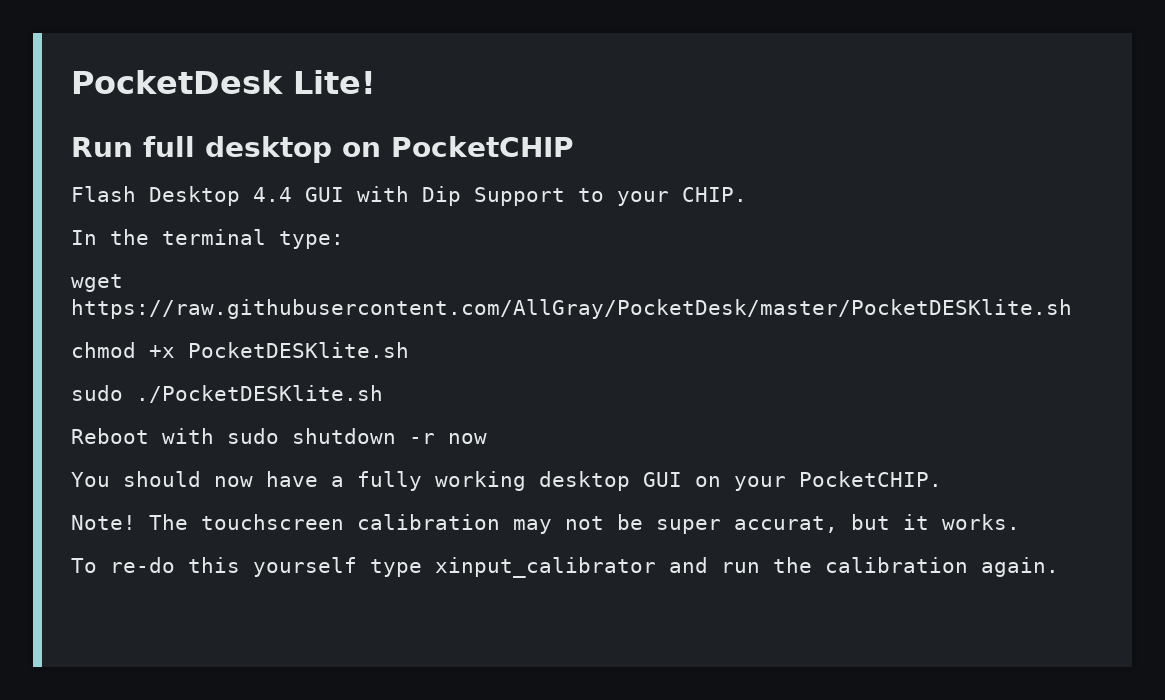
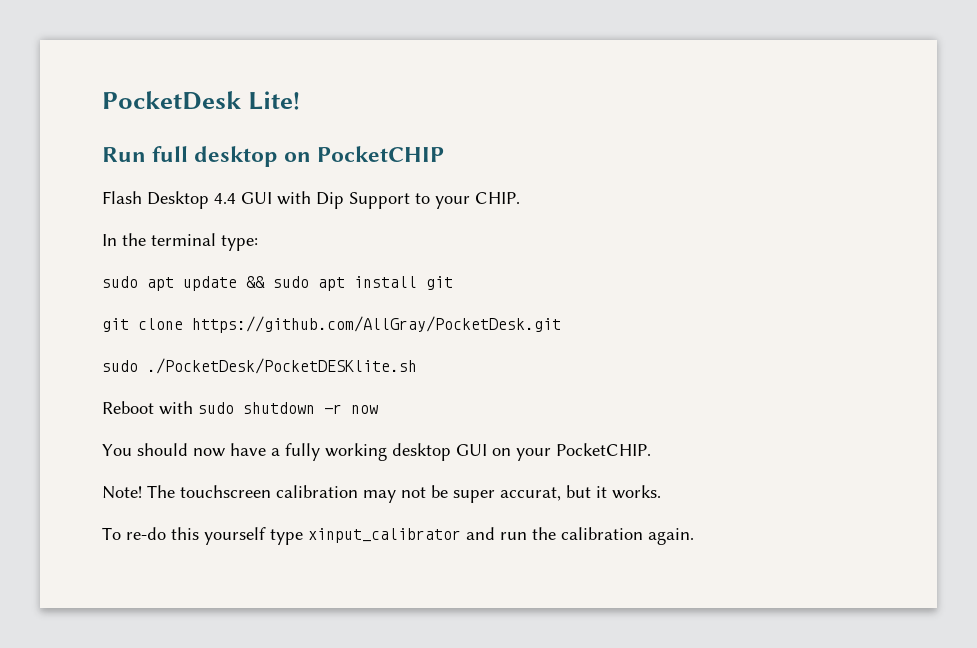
- wget https://raw.githubusercontent.com/AllGray/PocketDesk/master/PocketDESKlite.sh
- chmod +x PocketDESKlite.sh
- sudo ./PocketDESKlite.sh
+ sudo apt update && sudo apt install git
+ git clone https://github.com/AllGray/PocketDesk.git
+ sudo ./PocketDesk/PocketDESKlite.sh

